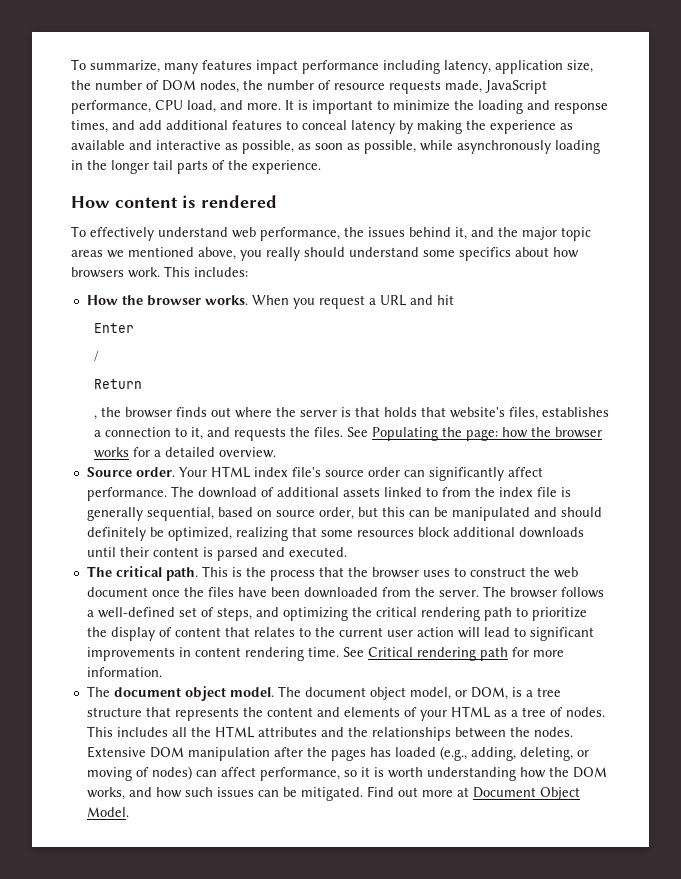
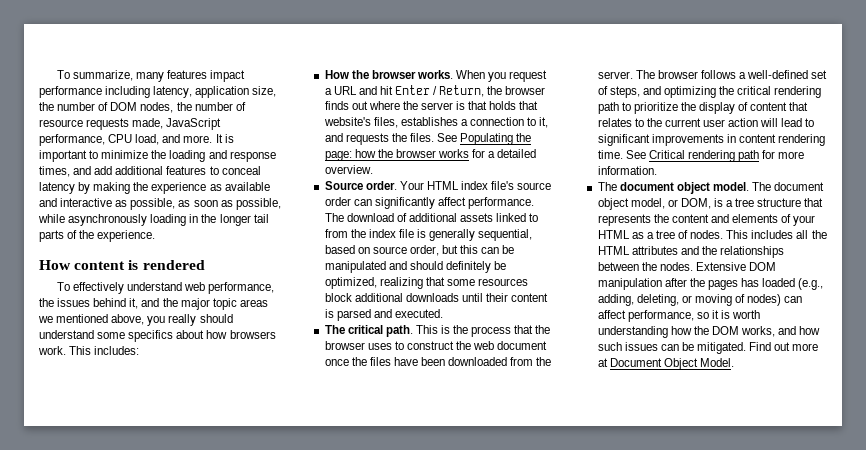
- When you request a URL and hit
- Enter
- /
- Return
- , the browser finds out where the server is that holds that website's files, establishes a connection to it, and requests the files.
+ When you request a URL and hit Enter / Return, the browser finds out where the server is that holds that website's files, establishes a connection to it, and requests the files.

